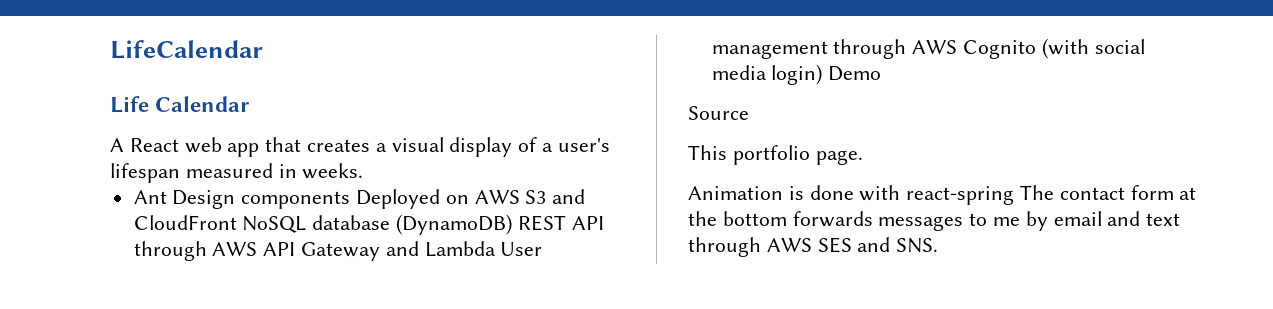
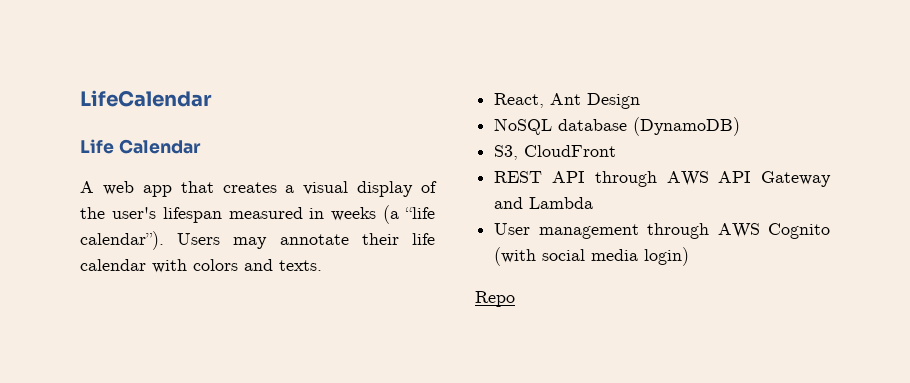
- A React web app that creates a visual display of a user's lifespan measured in weeks.
- Ant Design components Deployed on AWS S3 and CloudFront NoSQL database (DynamoDB) REST API through AWS API Gateway and Lambda User management through AWS Cognito (with social media login) Demo
- Source
- This portfolio page.
- Animation is done with react-spring The contact form at the bottom forwards messages to me by email and text through AWS SES and SNS.
+ A web app that creates a visual display of the user's lifespan measured in weeks (a “life calendar”). Users may annotate their life calendar with colors and texts.
+ React, Ant Design
+ NoSQL database (DynamoDB)
+ S3, CloudFront
+ REST API through AWS API Gateway and Lambda
+ User management through AWS Cognito (with social media login)
+ Repo

